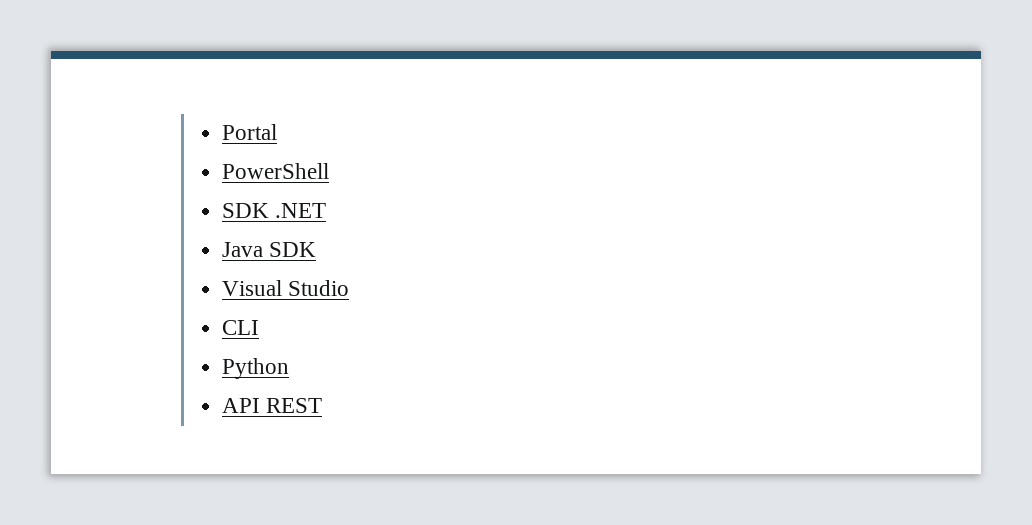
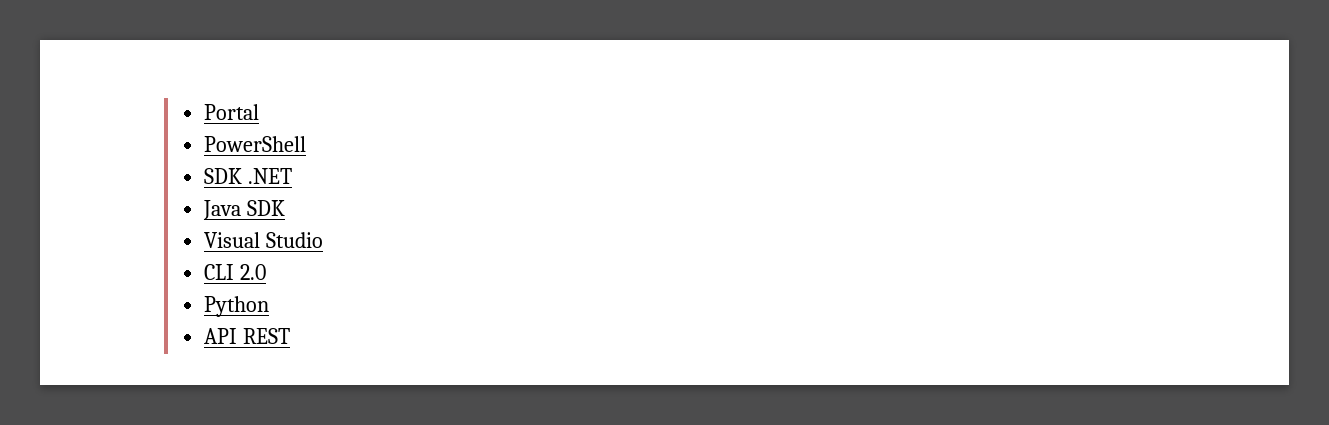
- CLI
+ CLI 2.0

